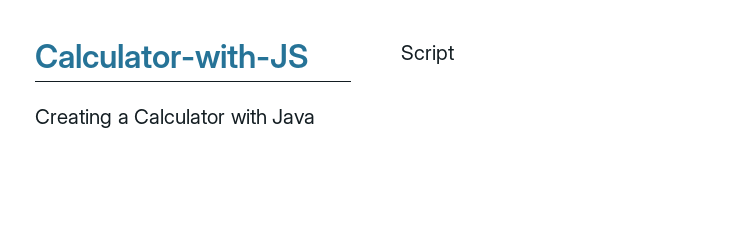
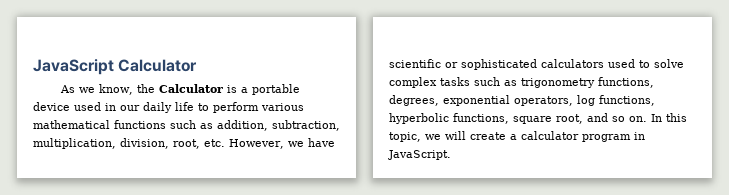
- Calculator-with-JS
- Creating a Calculator with Java Script
+ JavaScript Calculator
+ As we know, the Calculator is a portable device used in our daily life to perform various mathematical functions such as addition, subtraction, multiplication, division, root, etc. However, we have scientific or sophisticated calculators used to solve complex tasks such as trigonometry functions, degrees, exponential operators, log functions, hyperbolic functions, square root, and so on. In this topic, we will create a calculator program in JavaScript.

